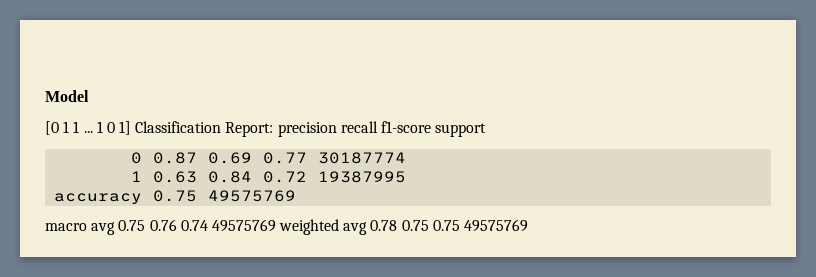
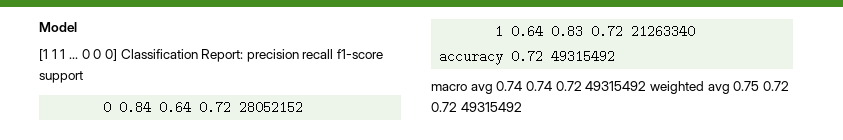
- [0 1 1 ...
+ [1 1 1 ...
- 1 0 1] Classification Report: precision recall f1-score support
+ 0 0 0] Classification Report: precision recall f1-score support
- 0 0.87 0.69 0.77 30187774
- 1 0.63 0.84 0.72 19387995
+ 0 0.84 0.64 0.72 28052152
+ 1 0.64 0.83 0.72 21263340
- accuracy 0.75 49575769
+ accuracy 0.72 49315492
- macro avg 0.75 0.76 0.74 49575769 weighted avg 0.78 0.75 0.75 49575769
+ macro avg 0.74 0.74 0.72 49315492 weighted avg 0.75 0.72 0.72 49315492

